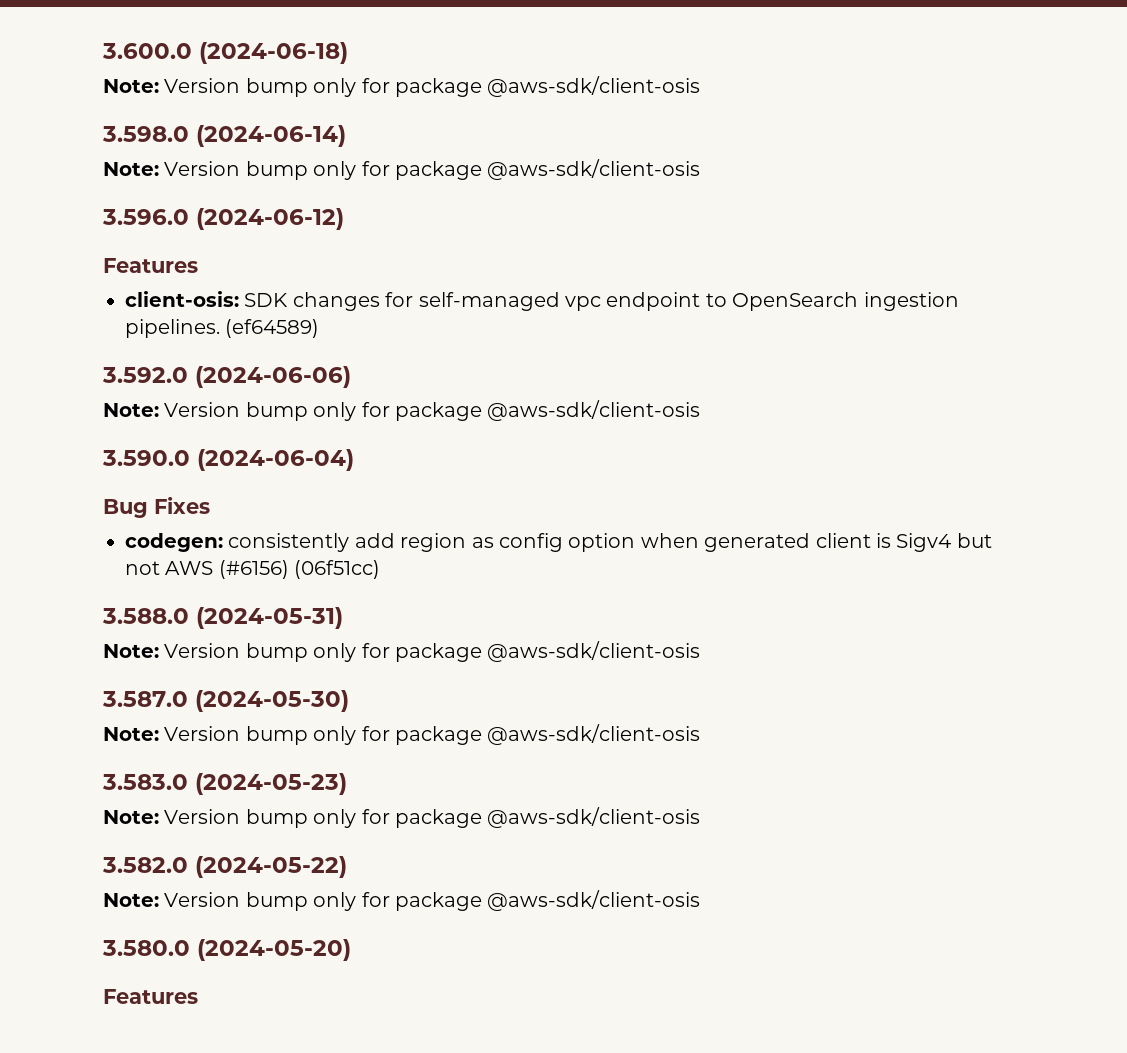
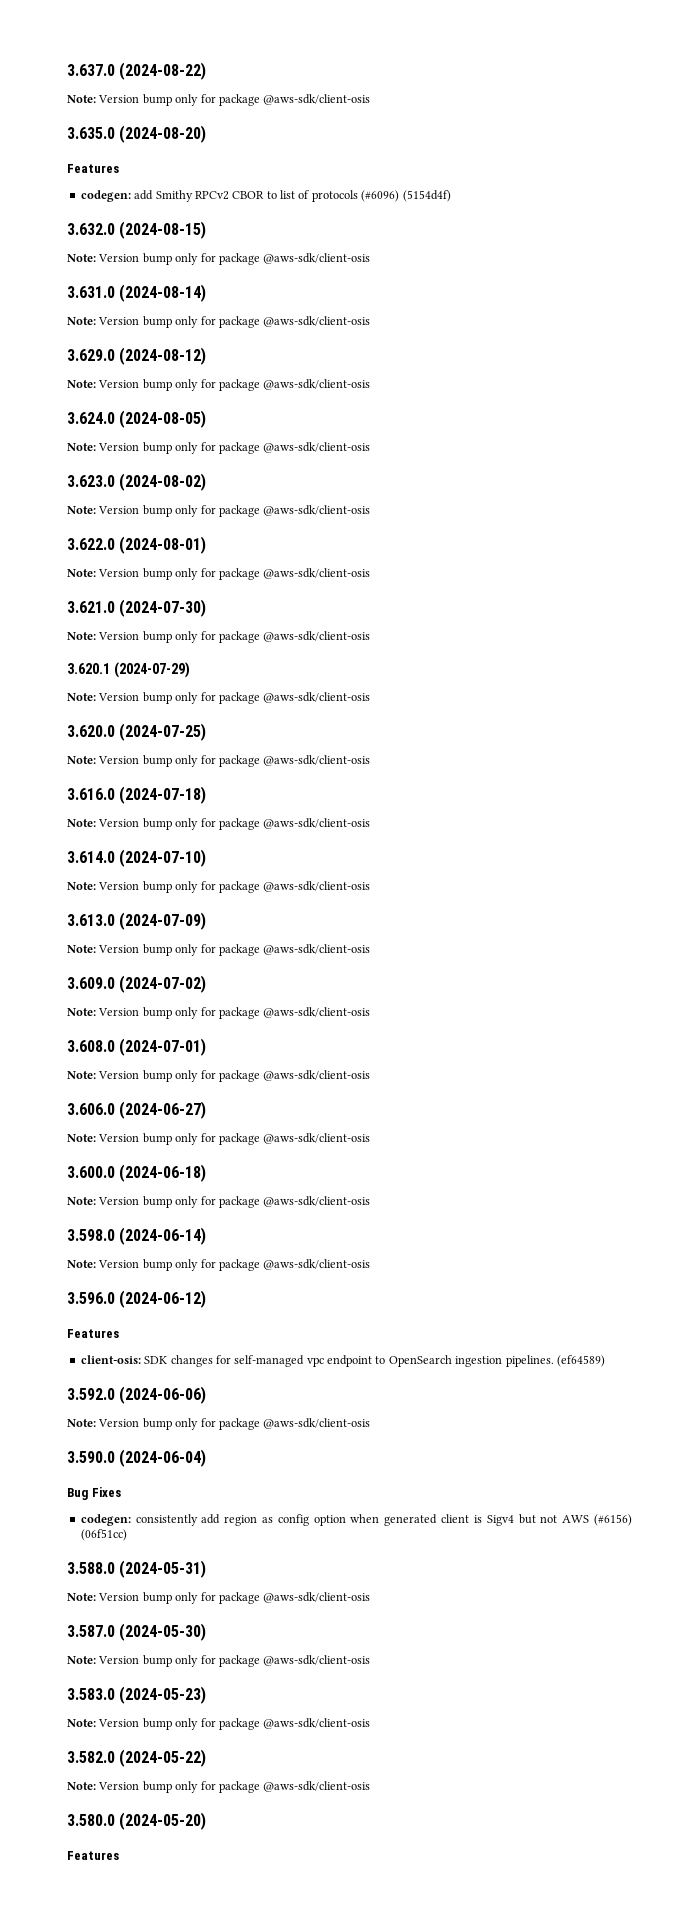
+ 3.637.0 (2024-08-22)
+ Note: Version bump only for package @aws-sdk/client-osis
+ 3.635.0 (2024-08-20)
+ Features
+ codegen: add Smithy RPCv2 CBOR to list of protocols (#6096) (5154d4f)
+ 3.632.0 (2024-08-15)
+ Note: Version bump only for package @aws-sdk/client-osis
+ 3.631.0 (2024-08-14)
+ Note: Version bump only for package @aws-sdk/client-osis
+ 3.629.0 (2024-08-12)
+ Note: Version bump only for package @aws-sdk/client-osis
+ 3.624.0 (2024-08-05)
+ Note: Version bump only for package @aws-sdk/client-osis
+ 3.623.0 (2024-08-02)
+ Note: Version bump only for package @aws-sdk/client-osis
+ 3.622.0 (2024-08-01)
+ Note: Version bump only for package @aws-sdk/client-osis
+ 3.621.0 (2024-07-30)
+ Note: Version bump only for package @aws-sdk/client-osis
+ 3.620.1 (2024-07-29)
+ Note: Version bump only for package @aws-sdk/client-osis
+ 3.620.0 (2024-07-25)
+ Note: Version bump only for package @aws-sdk/client-osis
+ 3.616.0 (2024-07-18)
+ Note: Version bump only for package @aws-sdk/client-osis
+ 3.614.0 (2024-07-10)
+ Note: Version bump only for package @aws-sdk/client-osis
+ 3.613.0 (2024-07-09)
+ Note: Version bump only for package @aws-sdk/client-osis
+ 3.609.0 (2024-07-02)
+ Note: Version bump only for package @aws-sdk/client-osis
+ 3.608.0 (2024-07-01)
+ Note: Version bump only for package @aws-sdk/client-osis
+ 3.606.0 (2024-06-27)
+ Note: Version bump only for package @aws-sdk/client-osis

